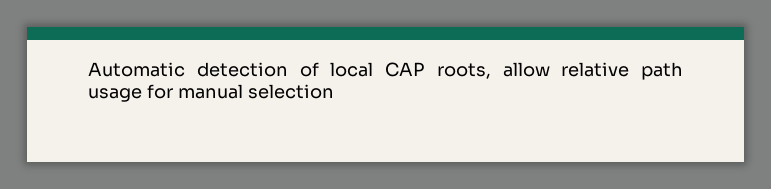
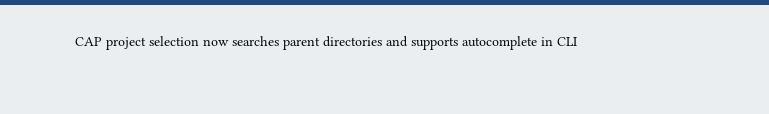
- Automatic detection of local CAP roots, allow relative path usage for manual selection
+ CAP project selection now searches parent directories and supports autocomplete in CLI

